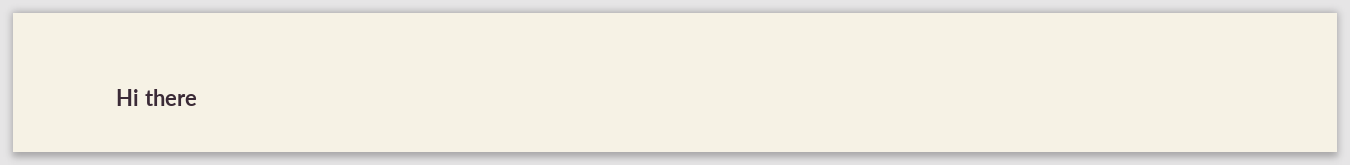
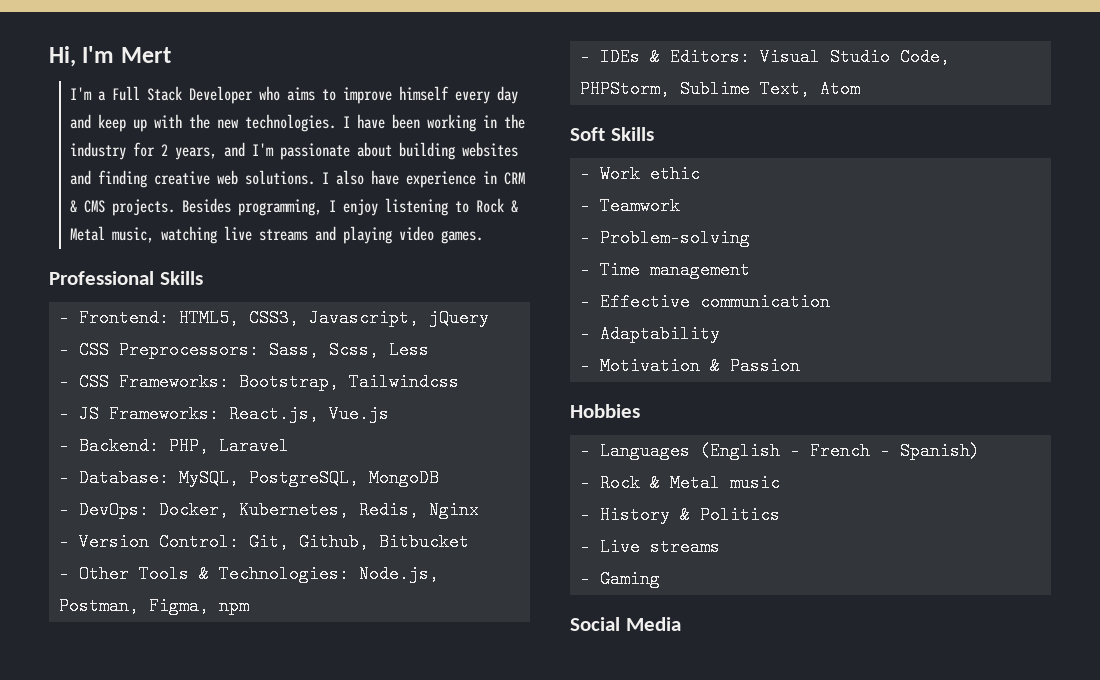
- Hi there
+ Hi, I'm Mert
+ I'm a Full Stack Developer who aims to improve himself every day and keep up with the new technologies. I have been working in the industry for 2 years, and I'm passionate about building websites and finding creative web solutions. I also have experience in CRM & CMS projects. Besides programming, I enjoy listening to Rock & Metal music, watching live streams and playing video games.
+ Professional Skills
+ - Frontend: HTML5, CSS3, Javascript, jQuery
+ - CSS Preprocessors: Sass, Scss, Less
+ - CSS Frameworks: Bootstrap, Tailwindcss
+ - JS Frameworks: React.js, Vue.js
+ - Backend: PHP, Laravel
+ - Database: MySQL, PostgreSQL, MongoDB
+ - DevOps: Docker, Kubernetes, Redis, Nginx
+ - Version Control: Git, Github, Bitbucket
+ - Other Tools & Technologies: Node.js, Postman, Figma, npm
+ - IDEs & Editors: Visual Studio Code, PHPStorm, Sublime Text, Atom
+ Soft Skills
+ - Work ethic
+ - Teamwork
+ - Problem-solving
+ - Time management
+ - Effective communication
+ - Adaptability
+ - Motivation & Passion
+ Hobbies
+ - Languages (English - French - Spanish)
+ - Rock & Metal music
+ - History & Politics
+ - Live streams
+ - Gaming
+ Social Media

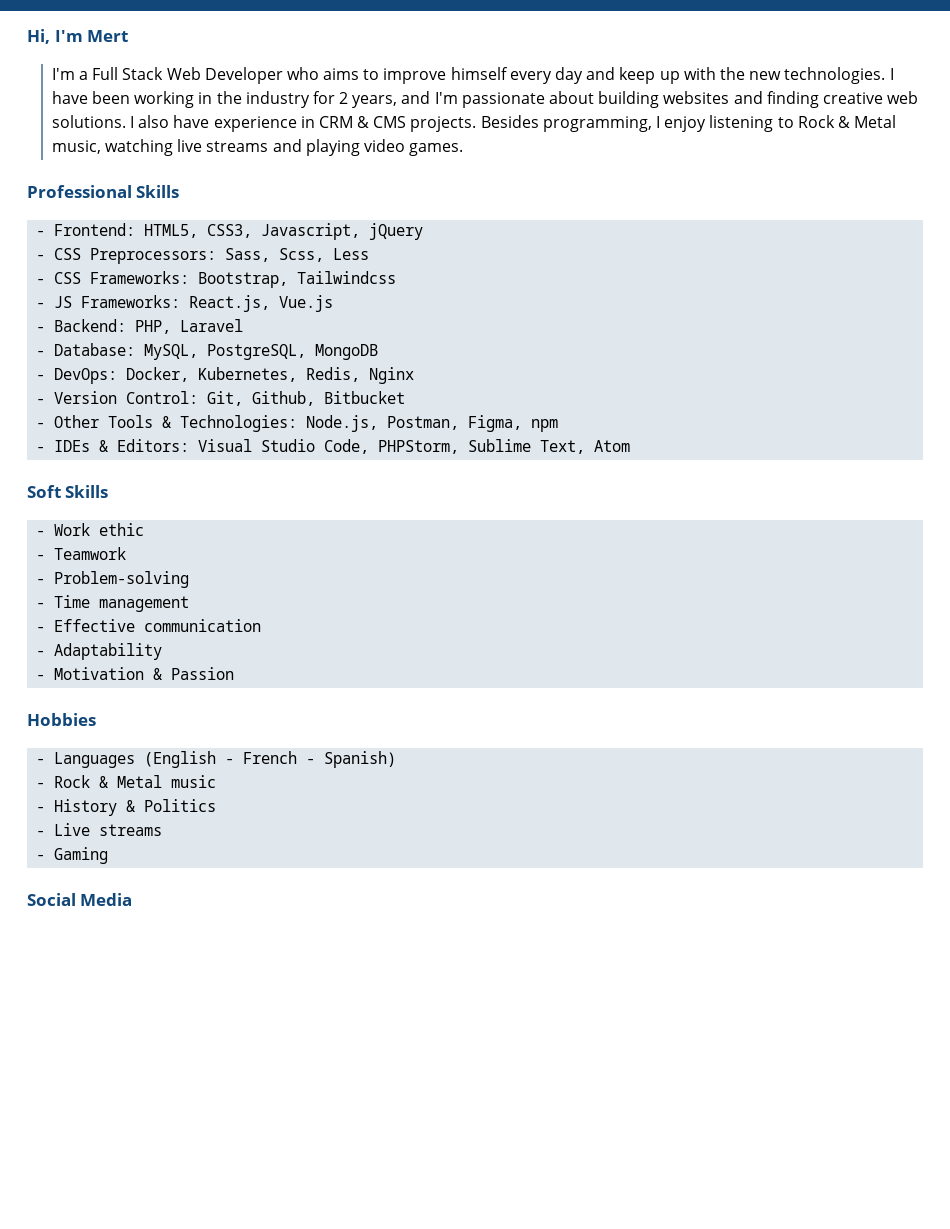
- I'm a Full Stack Developer who aims to improve himself every day and keep up with the new technologies.
+ I'm a Full Stack Web Developer who aims to improve himself every day and keep up with the new technologies.

